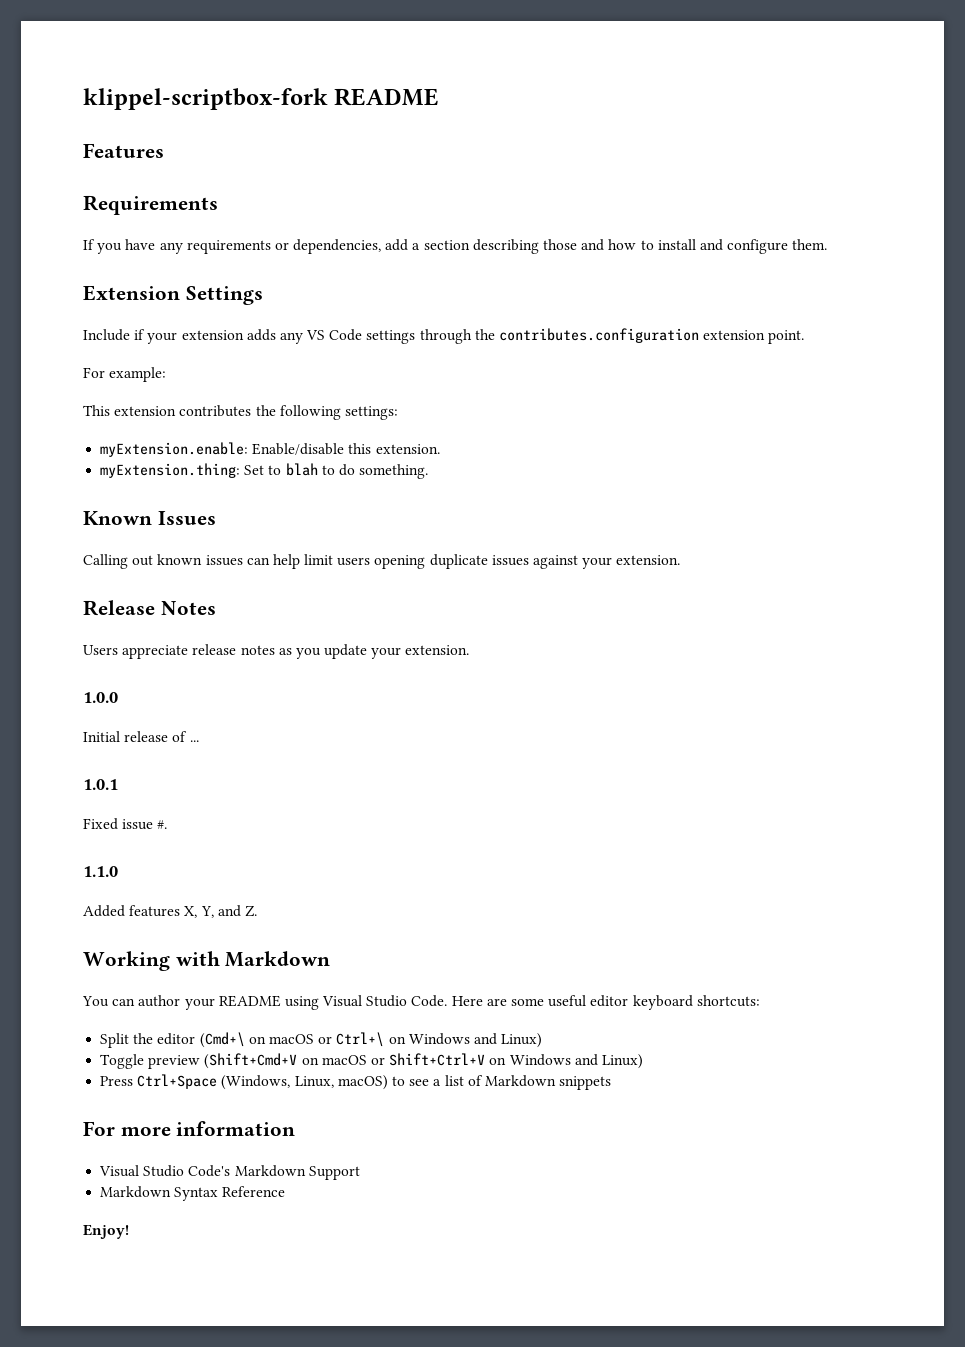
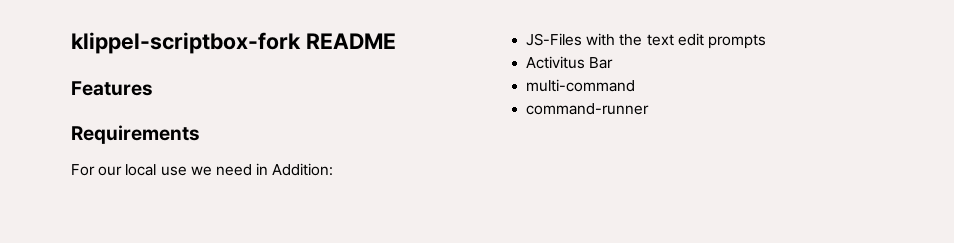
- If you have any requirements or dependencies, add a section describing those and how to install and configure them.
- Extension Settings
- Include if your extension adds any VS Code settings through the contributes.configuration extension point.
- For example:
- This extension contributes the following settings:
- myExtension.enable: Enable/disable this extension.
- myExtension.thing: Set to blah to do something.
- Known Issues
- Calling out known issues can help limit users opening duplicate issues against your extension.
- Release Notes
- Users appreciate release notes as you update your extension.
- 1.0.0
- Initial release of ...
- 1.0.1
- Fixed issue #.
- 1.1.0
- Added features X, Y, and Z.
- Working with Markdown
- You can author your README using Visual Studio Code. Here are some useful editor keyboard shortcuts:
- Split the editor (Cmd+\ on macOS or Ctrl+\ on Windows and Linux)
- Toggle preview (Shift+Cmd+V on macOS or Shift+Ctrl+V on Windows and Linux)
- Press Ctrl+Space (Windows, Linux, macOS) to see a list of Markdown snippets
- For more information
- Visual Studio Code's Markdown Support
- Markdown Syntax Reference
- Enjoy!
+ For our local use we need in Addition:
+ JS-Files with the text edit prompts
+ Activitus Bar
+ multi-command
+ command-runner

